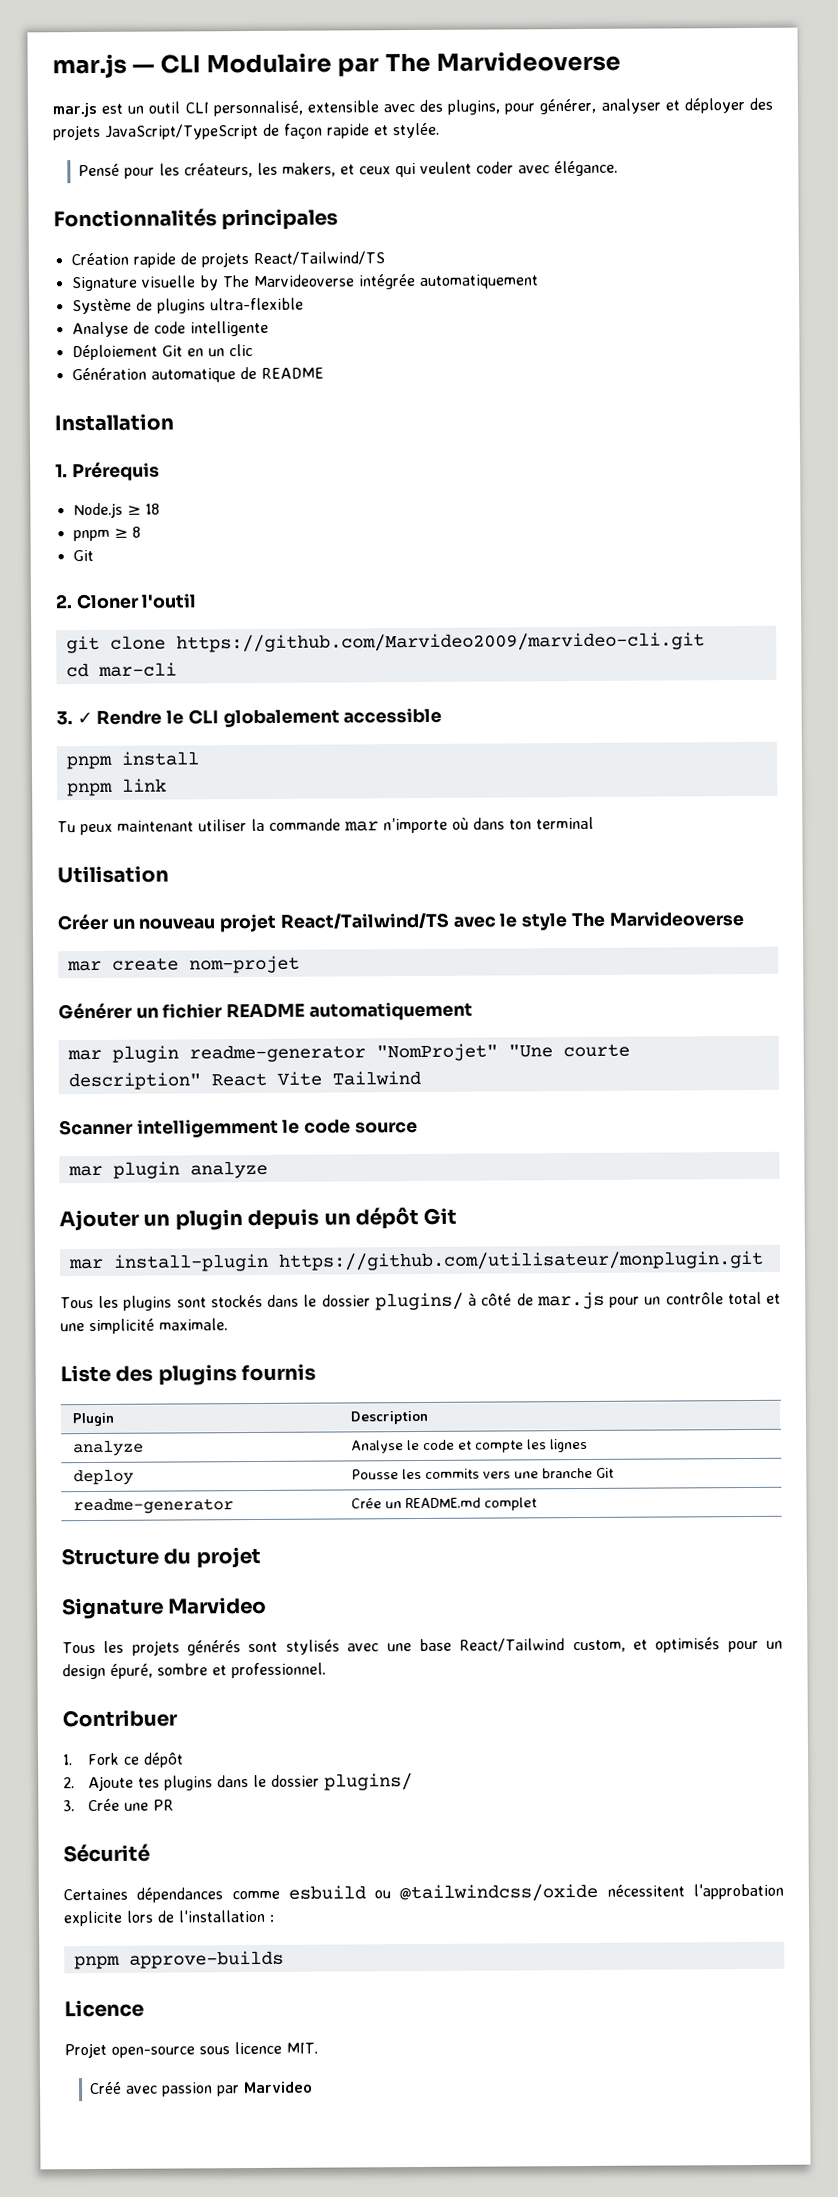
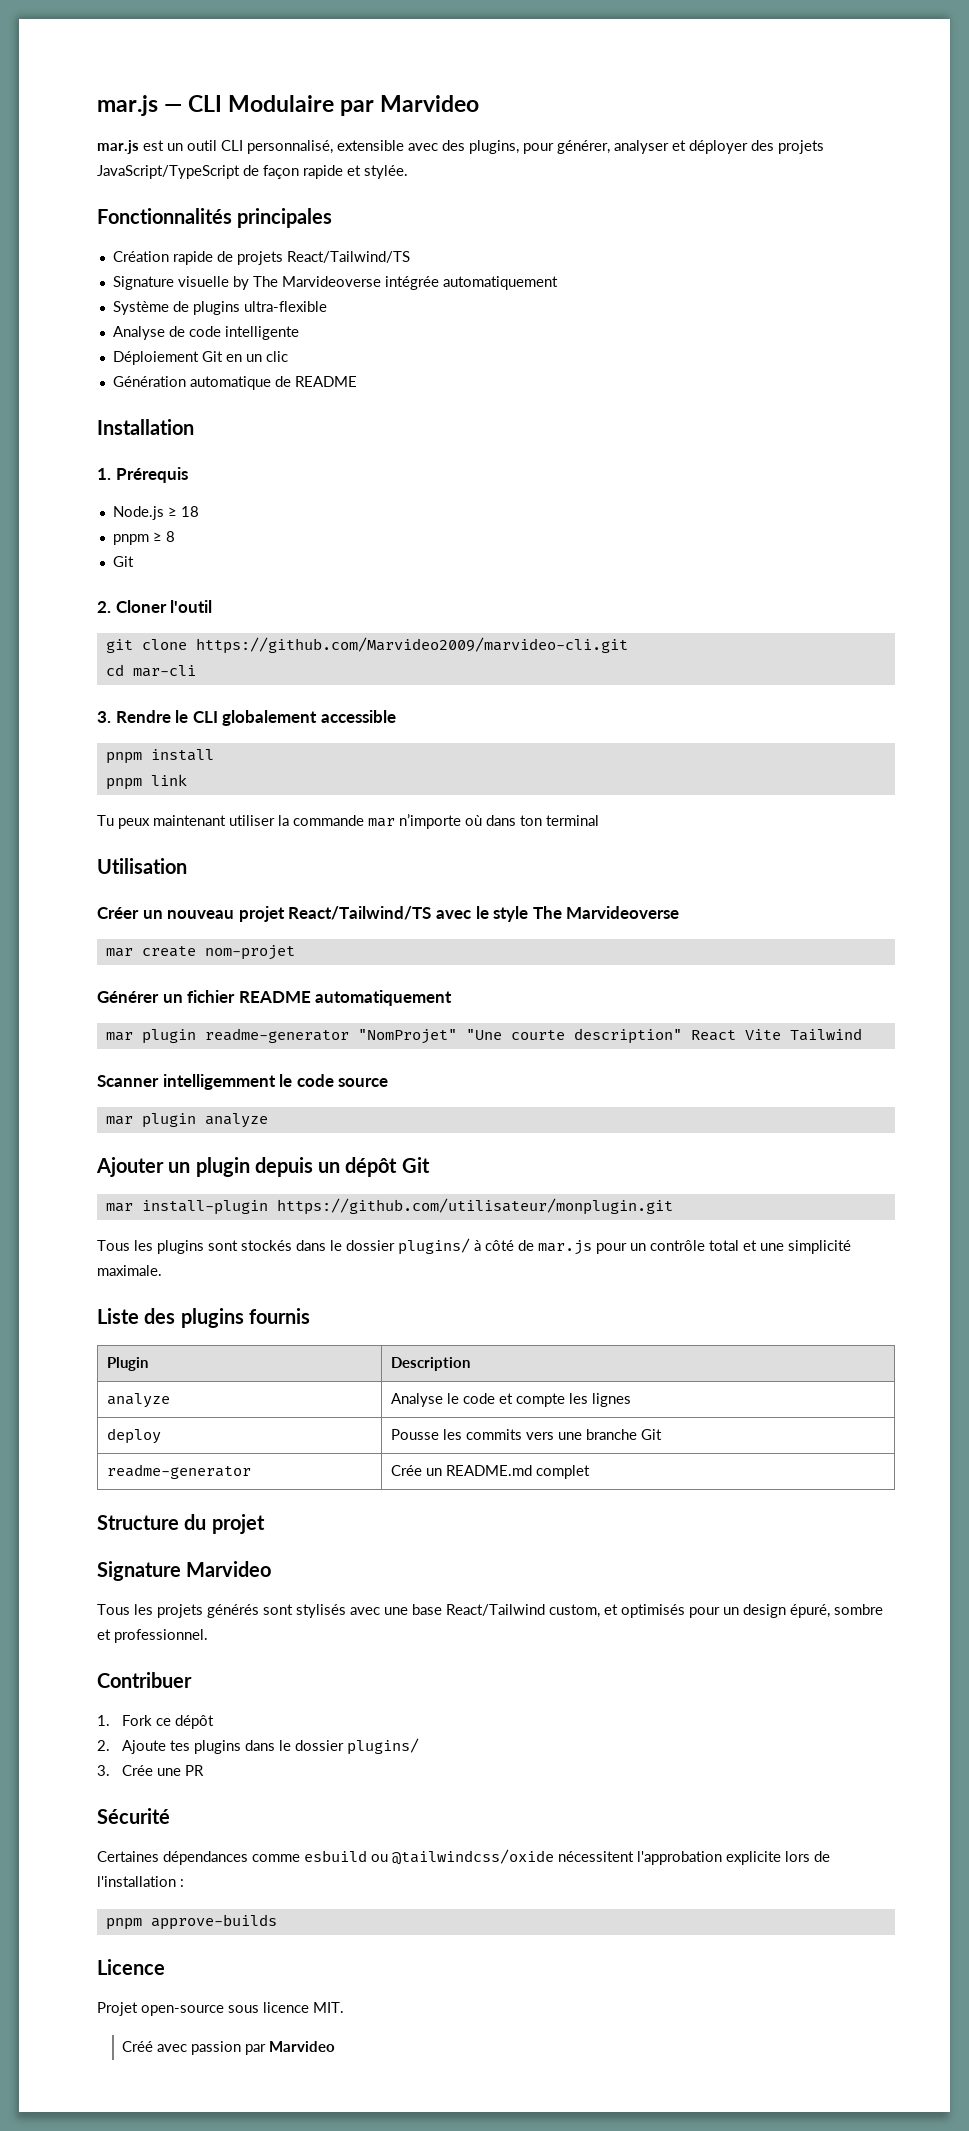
- mar.js — CLI Modulaire par The Marvideoverse
+ mar.js — CLI Modulaire par Marvideo
- Pensé pour les créateurs, les makers, et ceux qui veulent coder avec élégance.
- 3. ✓ Rendre le CLI globalement accessible
+ 3. Rendre le CLI globalement accessible

